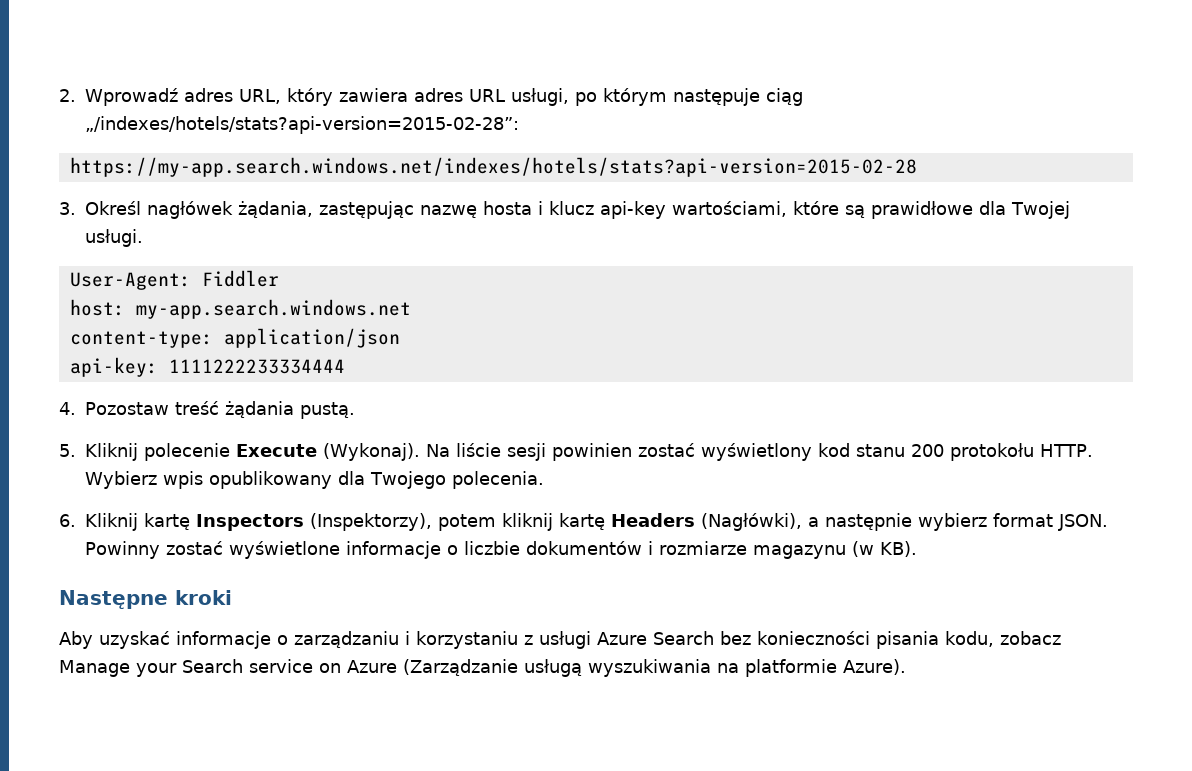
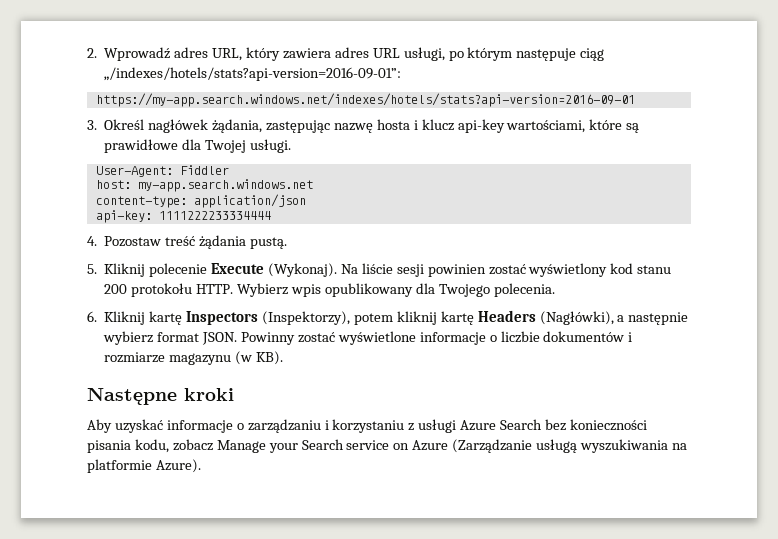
- 2. Wprowadź adres URL, który zawiera adres URL usługi, po którym następuje ciąg „/indexes/hotels/stats?api-version=2015-02-28”:
- https://my-app.search.windows.net/indexes/hotels/stats?api-version=2015-02-28
+ 2. Wprowadź adres URL, który zawiera adres URL usługi, po którym następuje ciąg „/indexes/hotels/stats?api-version=2016-09-01”:
+ https://my-app.search.windows.net/indexes/hotels/stats?api-version=2016-09-01

